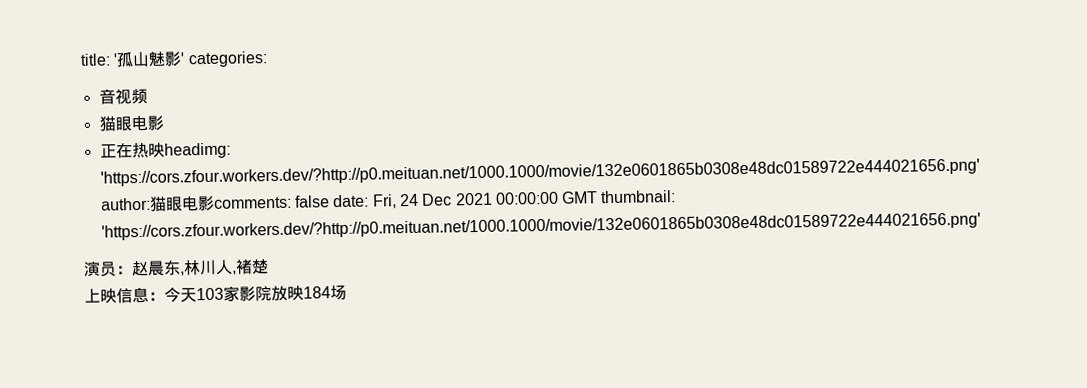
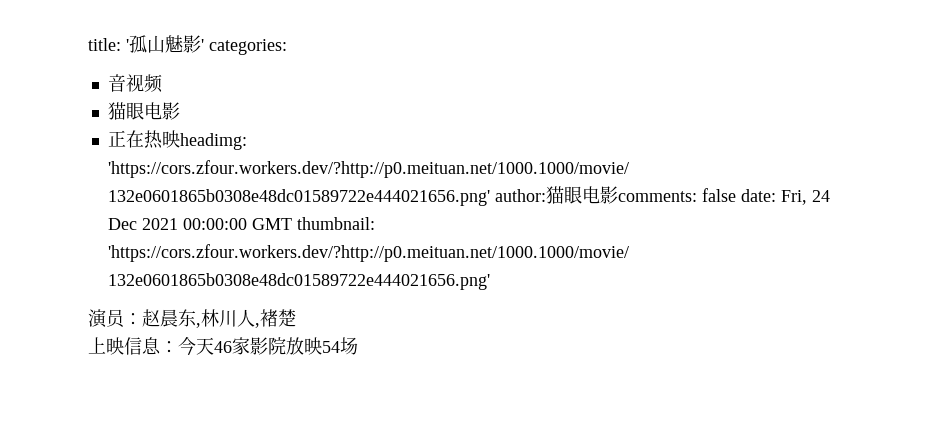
- 上映信息：今天103家影院放映184场
+ 上映信息：今天46家影院放映54场

